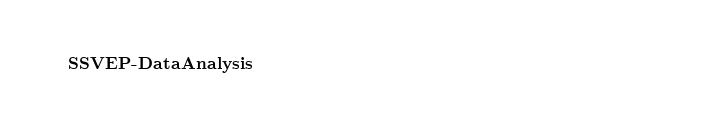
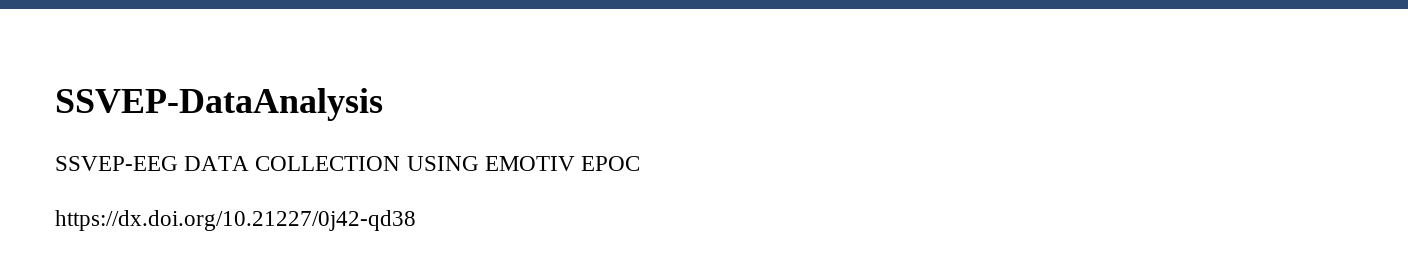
+ SSVEP-EEG DATA COLLECTION USING EMOTIV EPOC
+ https://dx.doi.org/10.21227/0j42-qd38

